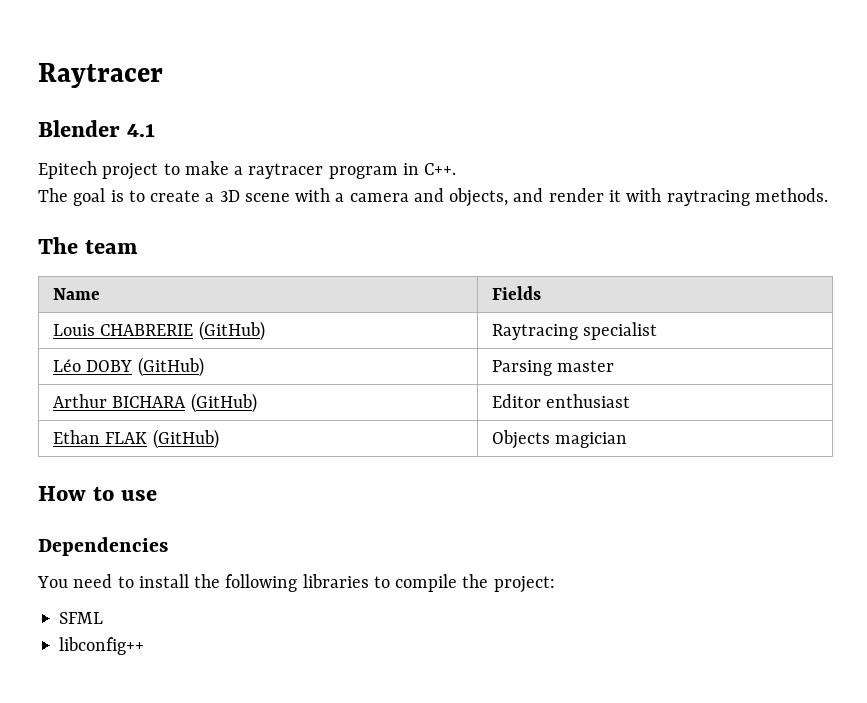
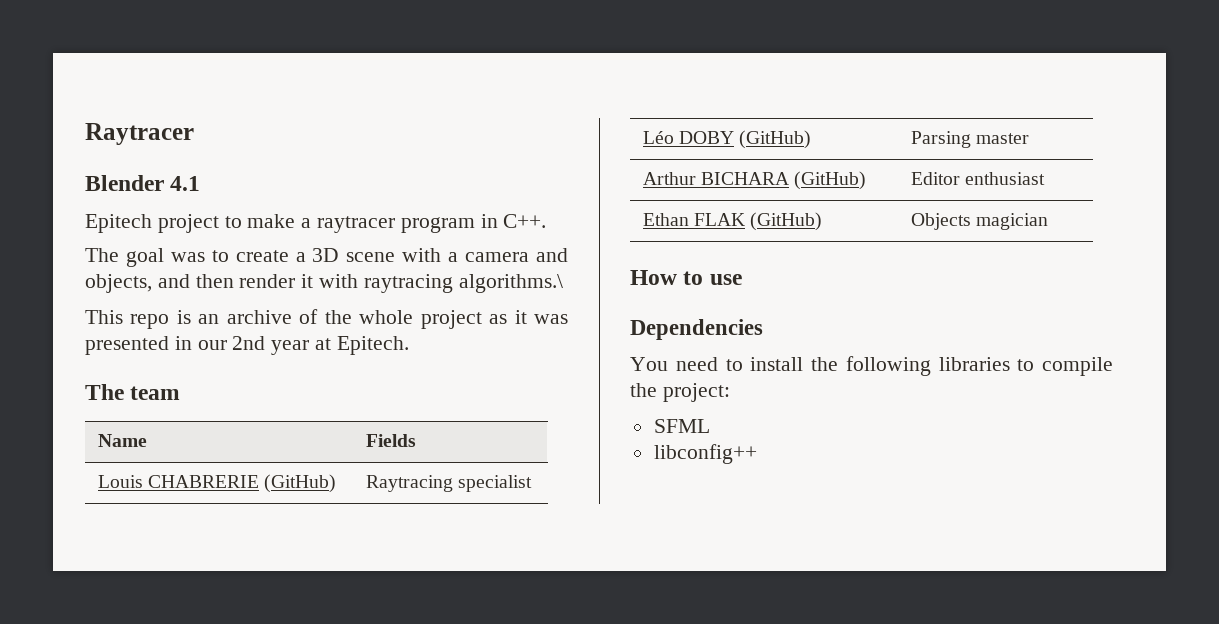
- The goal is to create a 3D scene with a camera and objects, and render it with raytracing methods.
+ The goal was to create a 3D scene with a camera and objects, and then render it with raytracing algorithms.\
+ This repo is an archive of the whole project as it was presented in our 2nd year at Epitech.

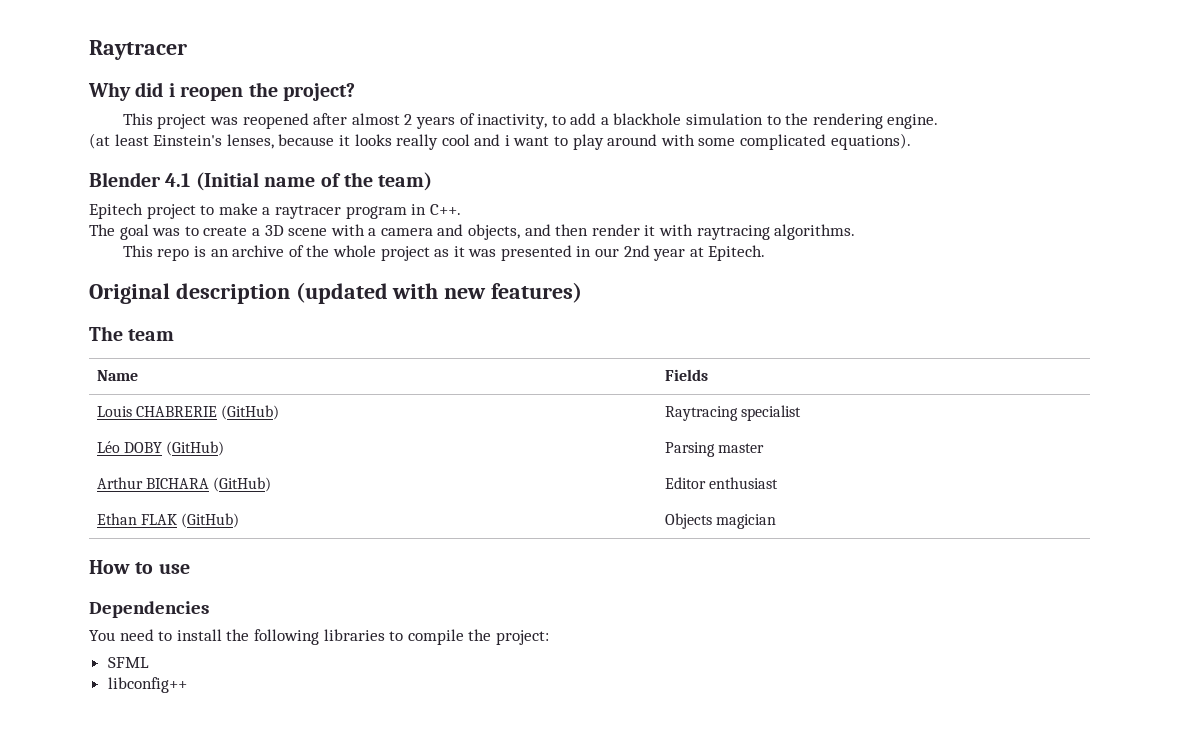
- Blender 4.1
+ Why did i reopen the project?
+ This project was reopened after almost 2 years of inactivity, to add a blackhole simulation to the rendering engine.
+ (at least Einstein's lenses, because it looks really cool and i want to play around with some complicated equations).
+ Blender 4.1 (Initial name of the team)
- The goal was to create a 3D scene with a camera and objects, and then render it with raytracing algorithms.\
+ The goal was to create a 3D scene with a camera and objects, and then render it with raytracing algorithms.
+ Original description (updated with new features)

